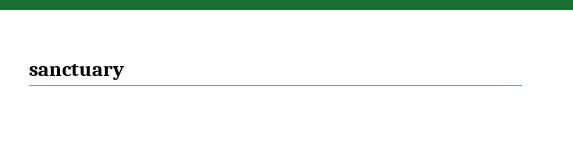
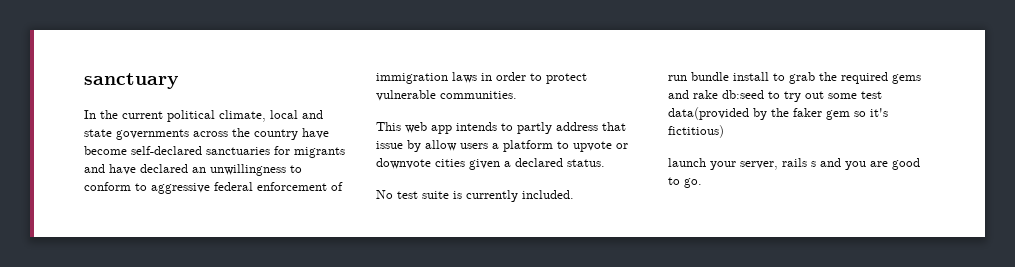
+ In the current political climate, local and state governments across the country have become self-declared sanctuaries for migrants and have declared an unwillingness to conform to aggressive federal enforcement of immigration laws in order to protect vulnerable communities.
+ This web app intends to partly address that issue by allow users a platform to upvote or downvote cities given a declared status.
+ No test suite is currently included.
+ run bundle install to grab the required gems and rake db:seed to try out some test data(provided by the faker gem so it's fictitious)
+ launch your server, rails s and you are good to go.

